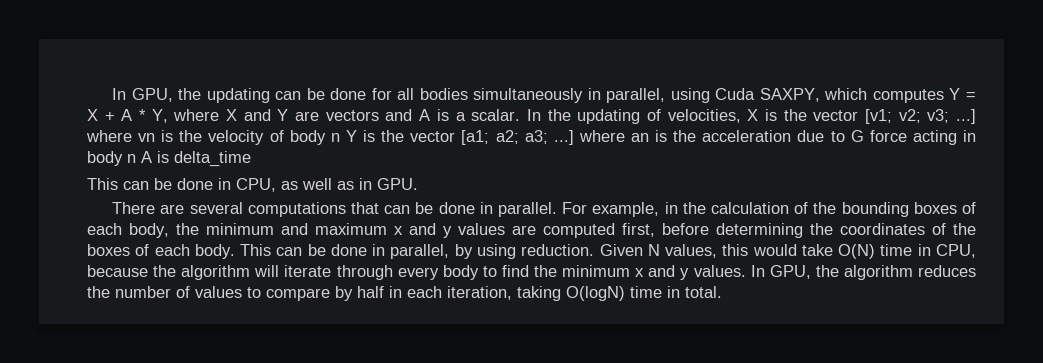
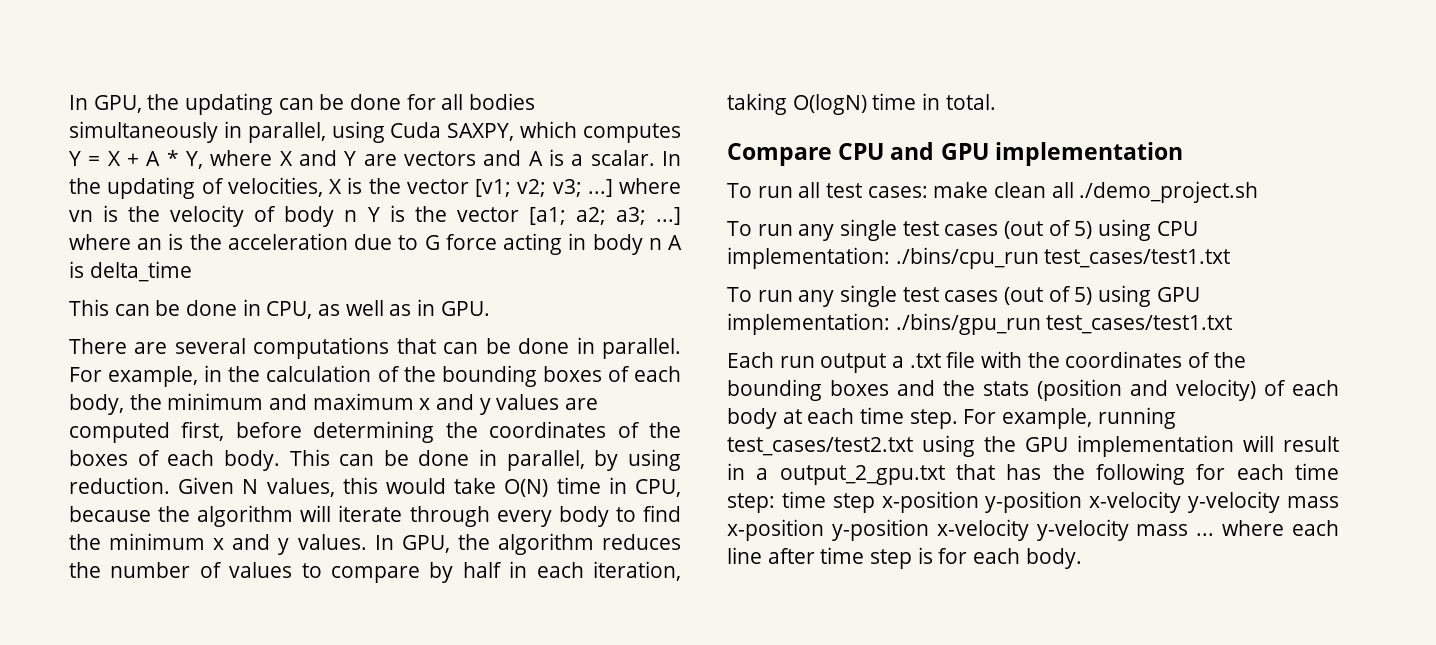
+ Compare CPU and GPU implementation
+ To run all test cases: make clean all ./demo_project.sh
+ To run any single test cases (out of 5) using CPU implementation: ./bins/cpu_run test_cases/test1.txt
+ To run any single test cases (out of 5) using GPU implementation: ./bins/gpu_run test_cases/test1.txt
+ Each run output a .txt file with the coordinates of the bounding boxes and the stats (position and velocity) of each body at each time step. For example, running test_cases/test2.txt using the GPU implementation will result in a output_2_gpu.txt that has the following for each time step: time step x-position y-position x-velocity y-velocity mass x-position y-position x-velocity y-velocity mass ... where each line after time step is for each body.

